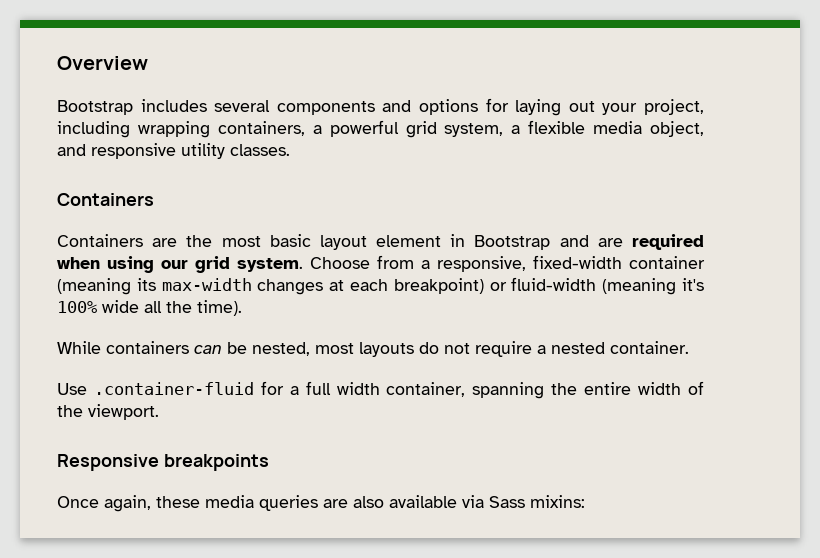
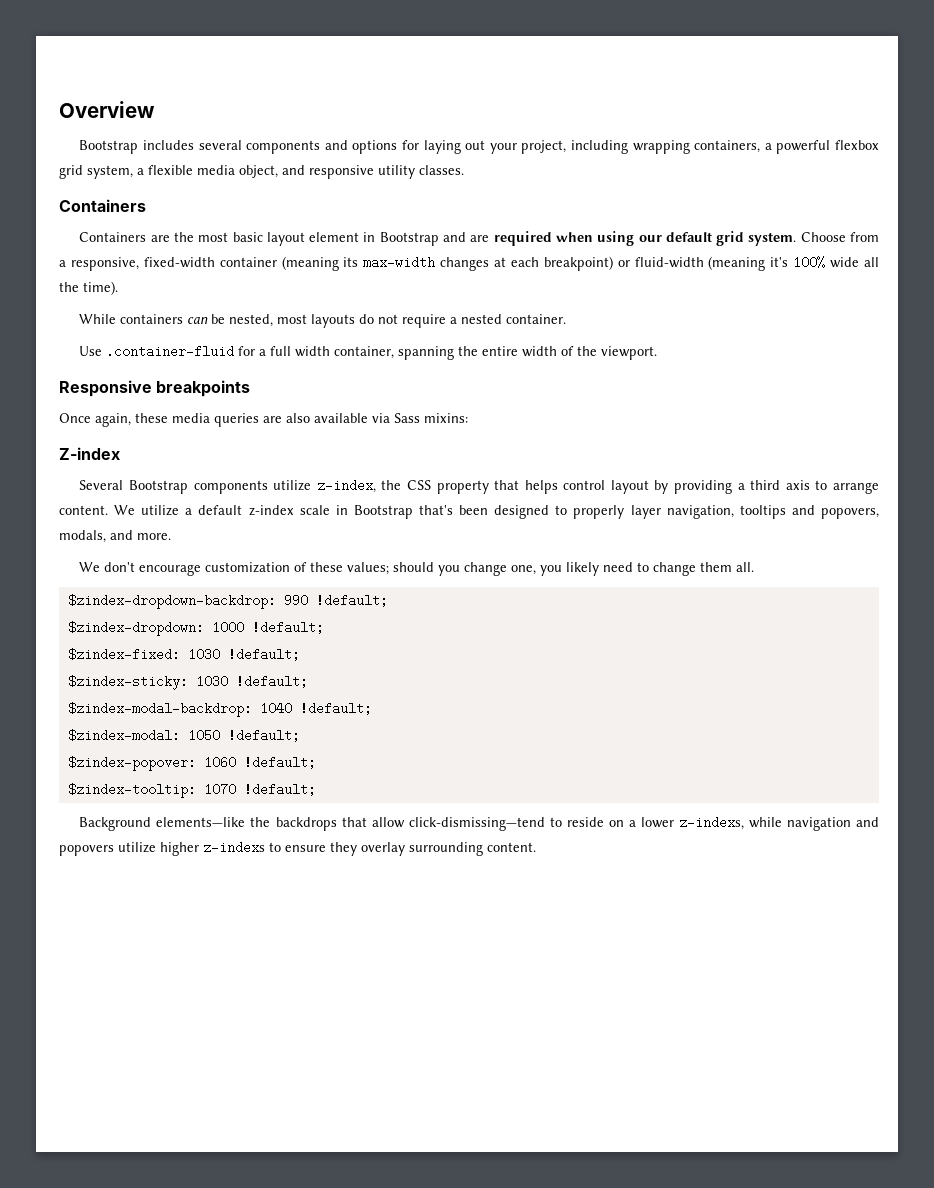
- Bootstrap includes several components and options for laying out your project, including wrapping containers, a powerful grid system, a flexible media object, and responsive utility classes.
+ Bootstrap includes several components and options for laying out your project, including wrapping containers, a powerful flexbox grid system, a flexible media object, and responsive utility classes.
- Containers are the most basic layout element in Bootstrap and are required when using our grid system.
+ Containers are the most basic layout element in Bootstrap and are required when using our default grid system.
+ Z-index
+ Several Bootstrap components utilize z-index, the CSS property that helps control layout by providing a third axis to arrange content. We utilize a default z-index scale in Bootstrap that's been designed to properly layer navigation, tooltips and popovers, modals, and more.
+ We don't encourage customization of these values; should you change one, you likely need to change them all.
+ $zindex-dropdown-backdrop: 990 !default;
+ $zindex-dropdown: 1000 !default;
+ $zindex-fixed: 1030 !default;
+ $zindex-sticky: 1030 !default;
+ $zindex-modal-backdrop: 1040 !default;
+ $zindex-modal: 1050 !default;
+ $zindex-popover: 1060 !default;
+ $zindex-tooltip: 1070 !default;
+ Background elements—like the backdrops that allow click-dismissing—tend to reside on a lower z-indexs, while navigation and popovers utilize higher z-indexs to ensure they overlay surrounding content.

